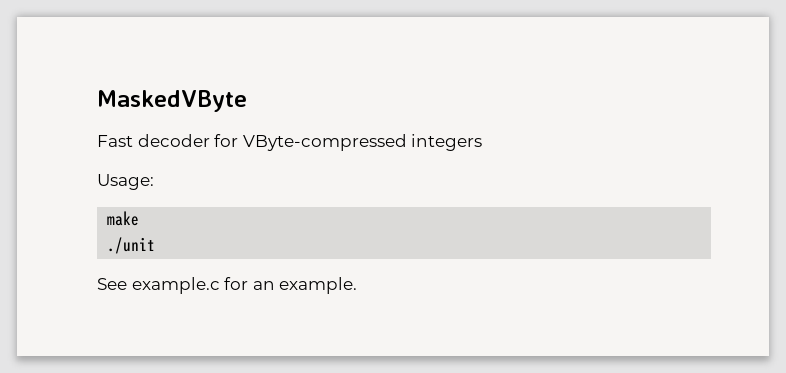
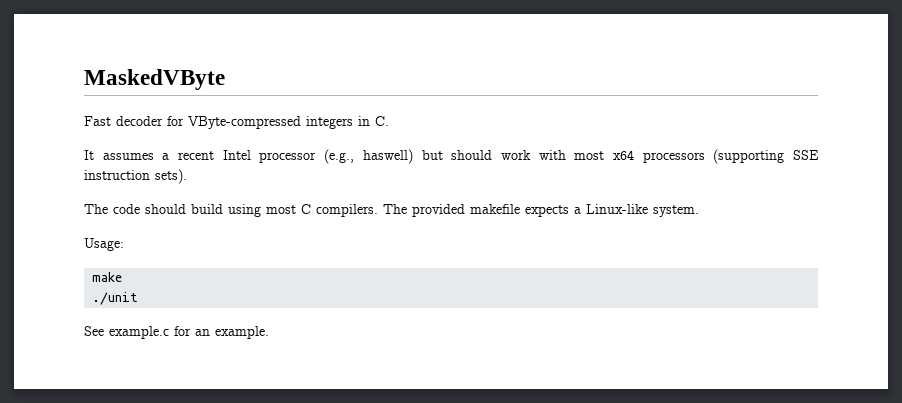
- Fast decoder for VByte-compressed integers
+ Fast decoder for VByte-compressed integers in C.
+ It assumes a recent Intel processor (e.g., haswell) but should work with most x64 processors (supporting SSE instruction sets).
+ The code should build using most C compilers. The provided makefile expects a Linux-like system.

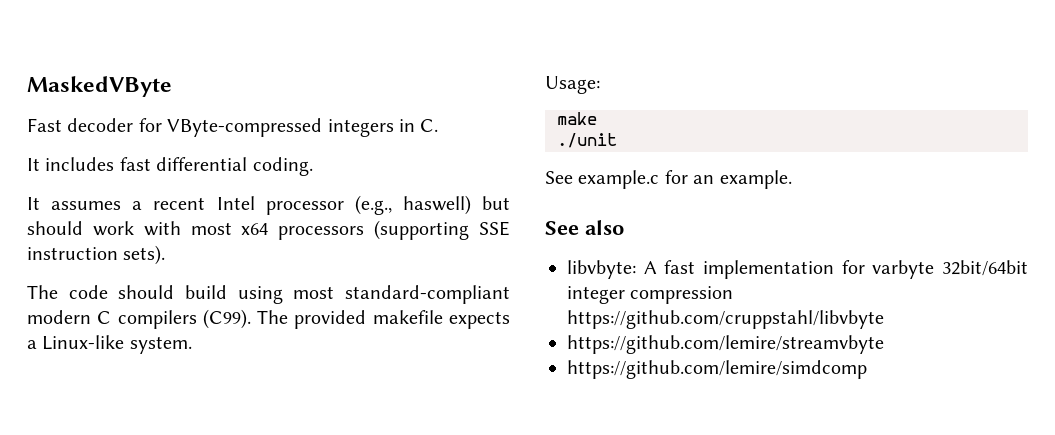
+ It includes fast differential coding.
- The code should build using most C compilers.
+ The code should build using most standard-compliant modern C compilers (C99).
+ See also
+ libvbyte: A fast implementation for varbyte 32bit/64bit integer compression https://github.com/cruppstahl/libvbyte
+ https://github.com/lemire/streamvbyte
+ https://github.com/lemire/simdcomp

